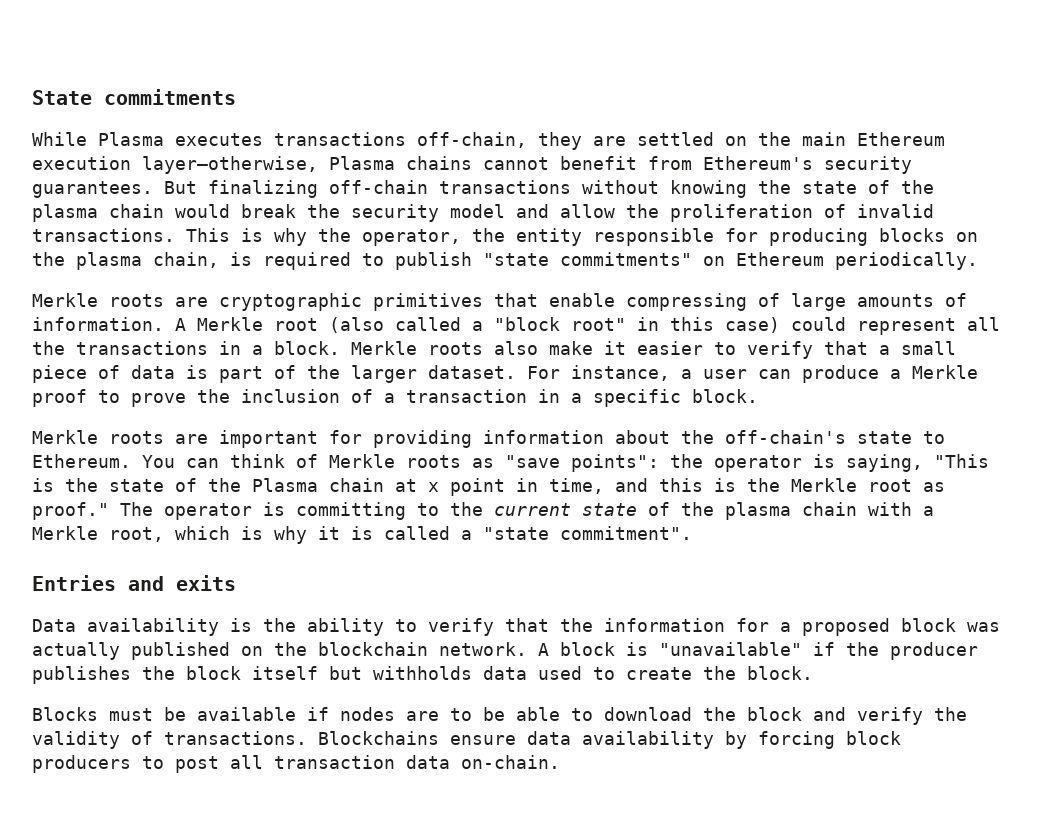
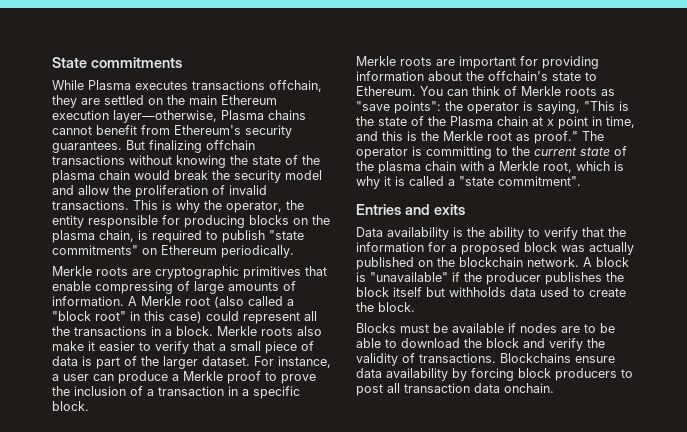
- While Plasma executes transactions off-chain, they are settled on the main Ethereum execution layer—otherwise, Plasma chains cannot benefit from Ethereum's security guarantees.
+ While Plasma executes transactions offchain, they are settled on the main Ethereum execution layer—otherwise, Plasma chains cannot benefit from Ethereum's security guarantees.
- But finalizing off-chain transactions without knowing the state of the plasma chain would break the security model and allow the proliferation of invalid transactions.
+ But finalizing offchain transactions without knowing the state of the plasma chain would break the security model and allow the proliferation of invalid transactions.
- Merkle roots are important for providing information about the off-chain's state to Ethereum.
+ Merkle roots are important for providing information about the offchain's state to Ethereum.
- Blockchains ensure data availability by forcing block producers to post all transaction data on-chain.
+ Blockchains ensure data availability by forcing block producers to post all transaction data onchain.

